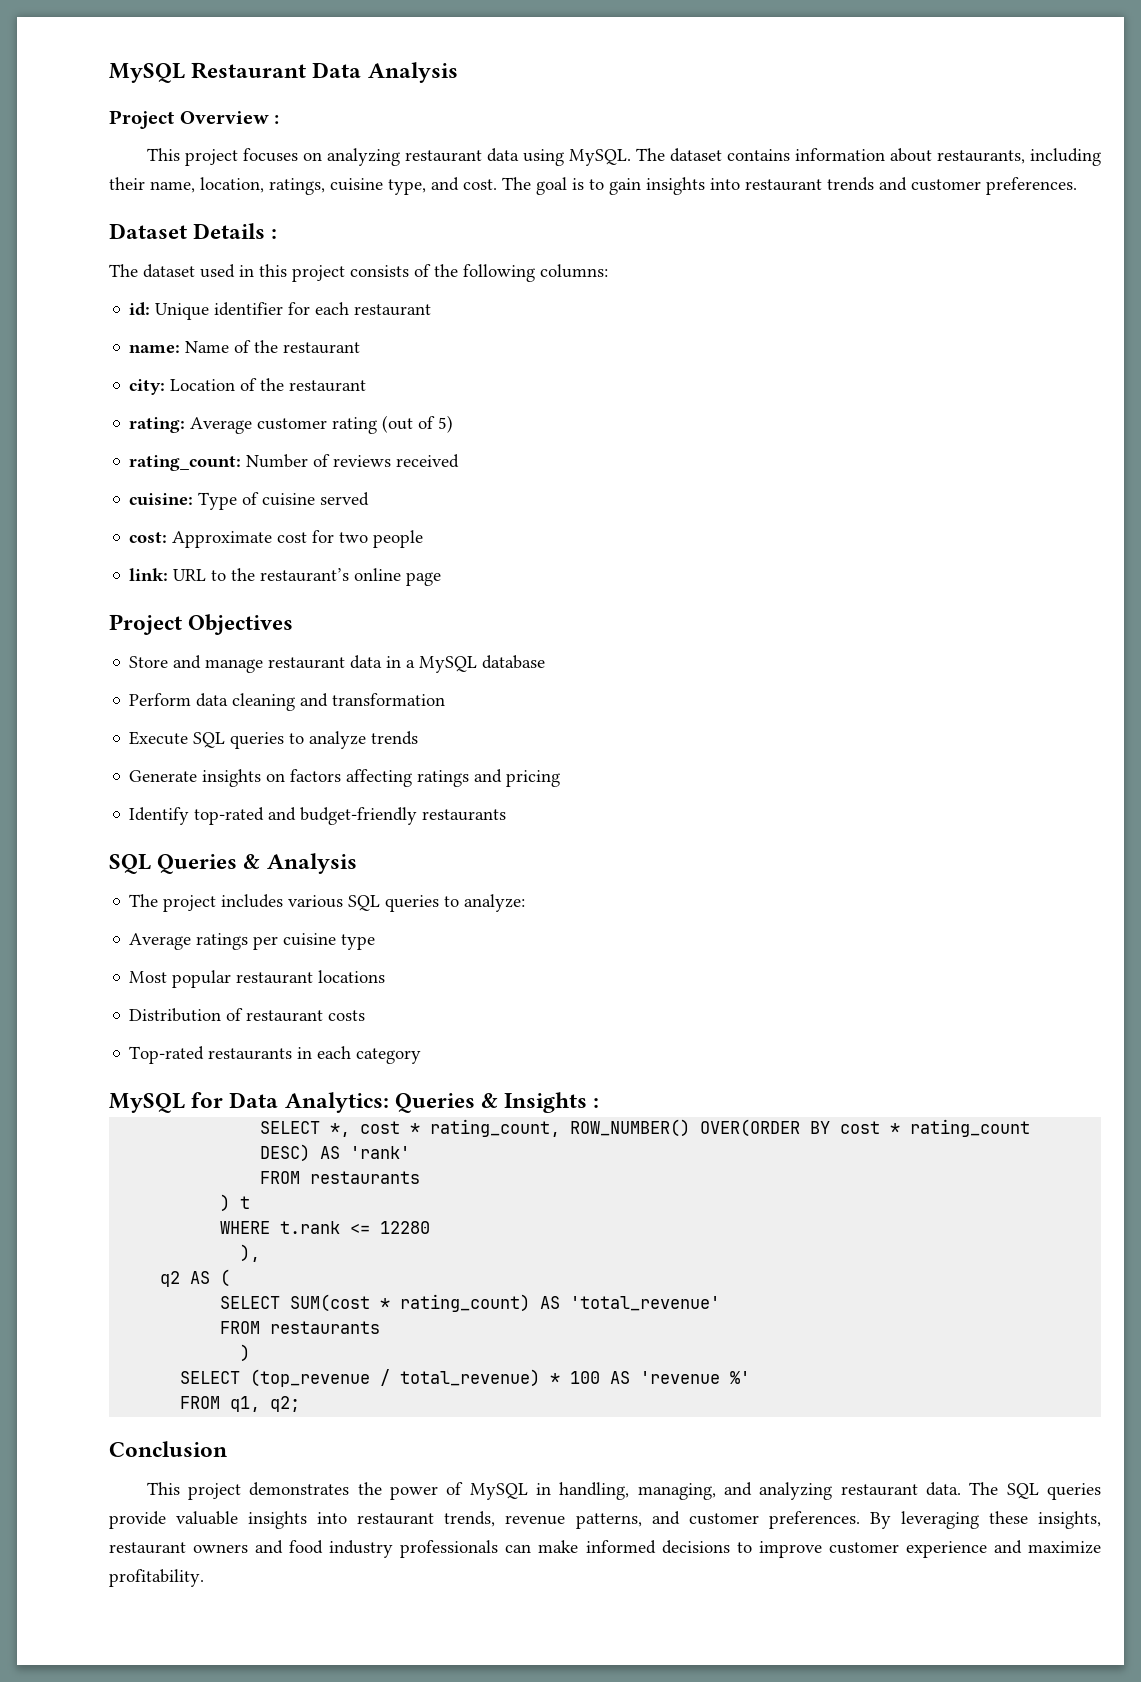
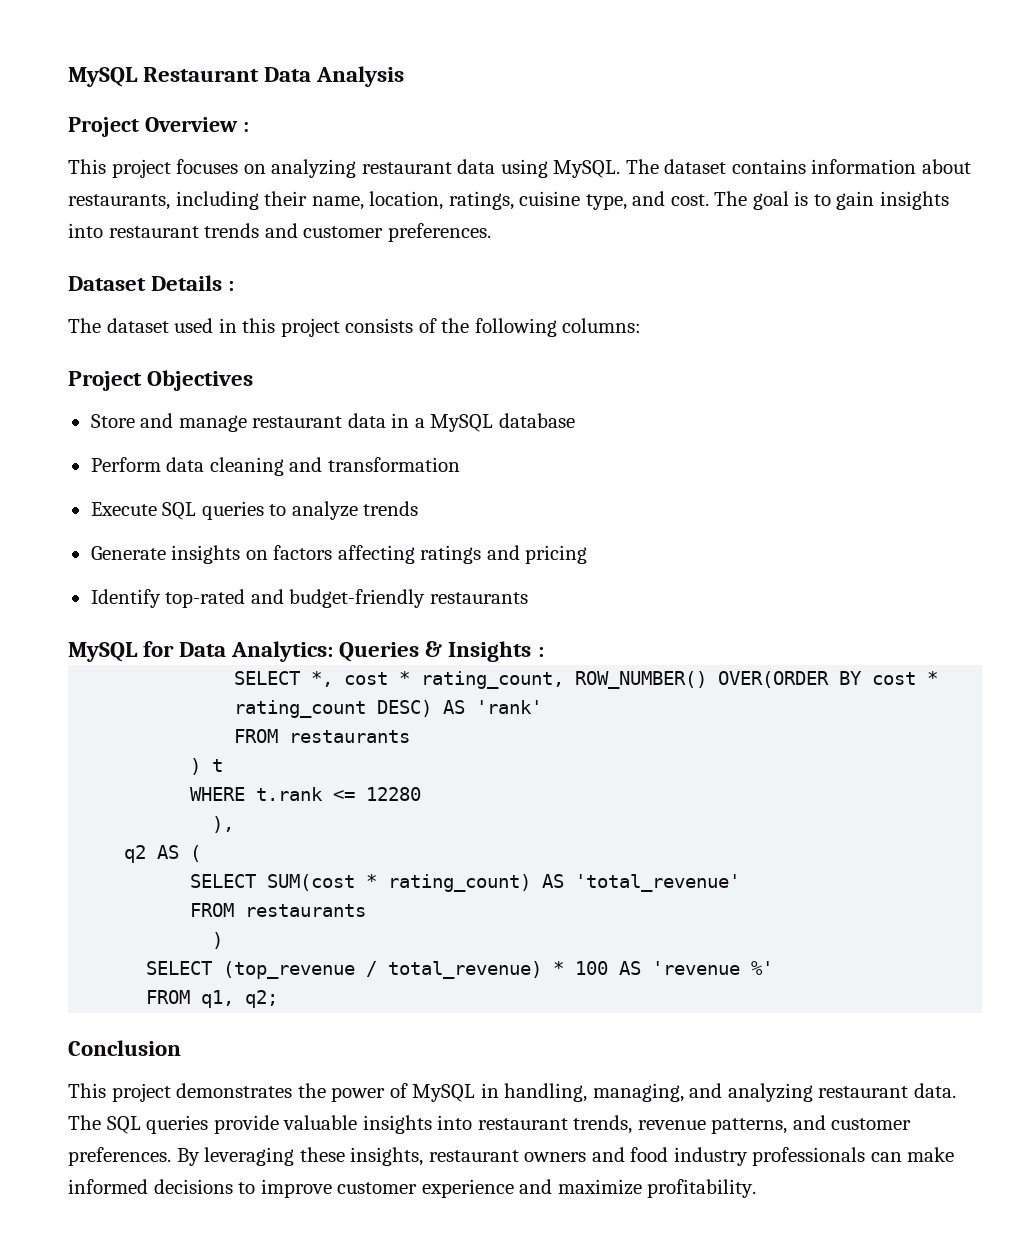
- id: Unique identifier for each restaurant
- name: Name of the restaurant
- city: Location of the restaurant
- rating: Average customer rating (out of 5)
- rating_count: Number of reviews received
- cuisine: Type of cuisine served
- cost: Approximate cost for two people
- link: URL to the restaurant’s online page
- SQL Queries & Analysis
- The project includes various SQL queries to analyze:
- Average ratings per cuisine type
- Most popular restaurant locations
- Distribution of restaurant costs
- Top-rated restaurants in each category

